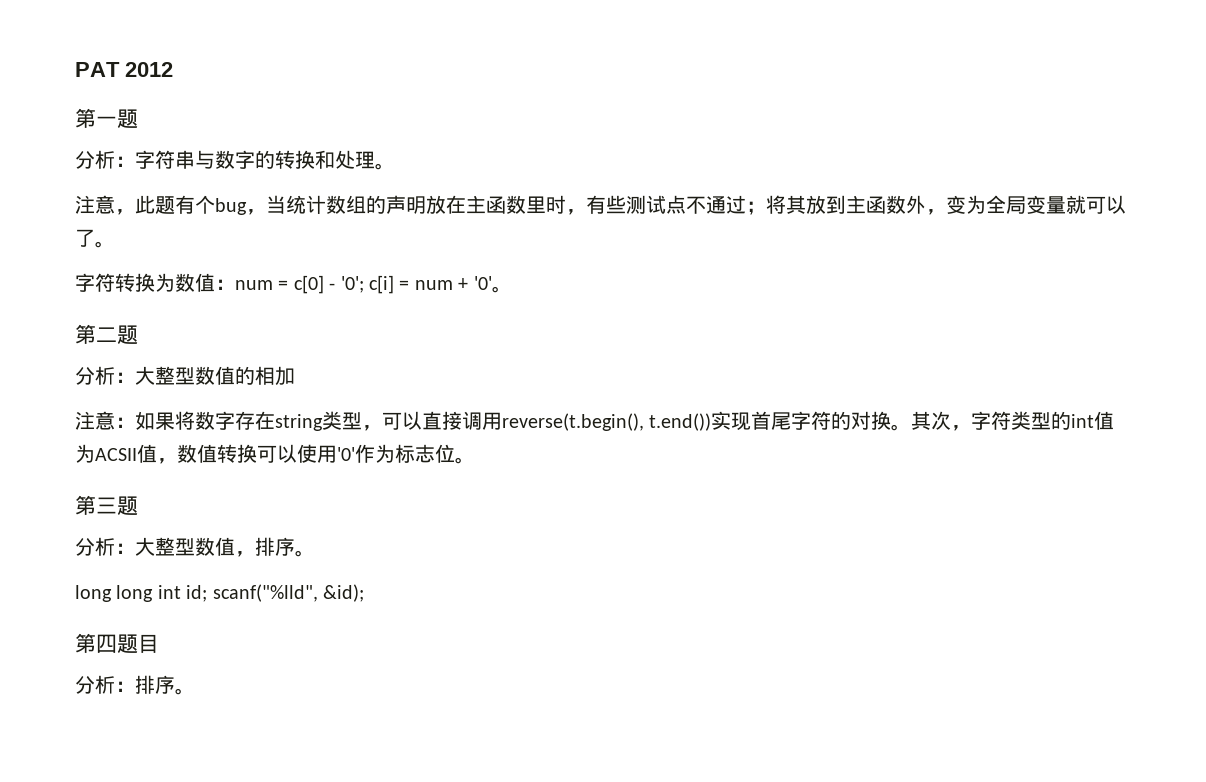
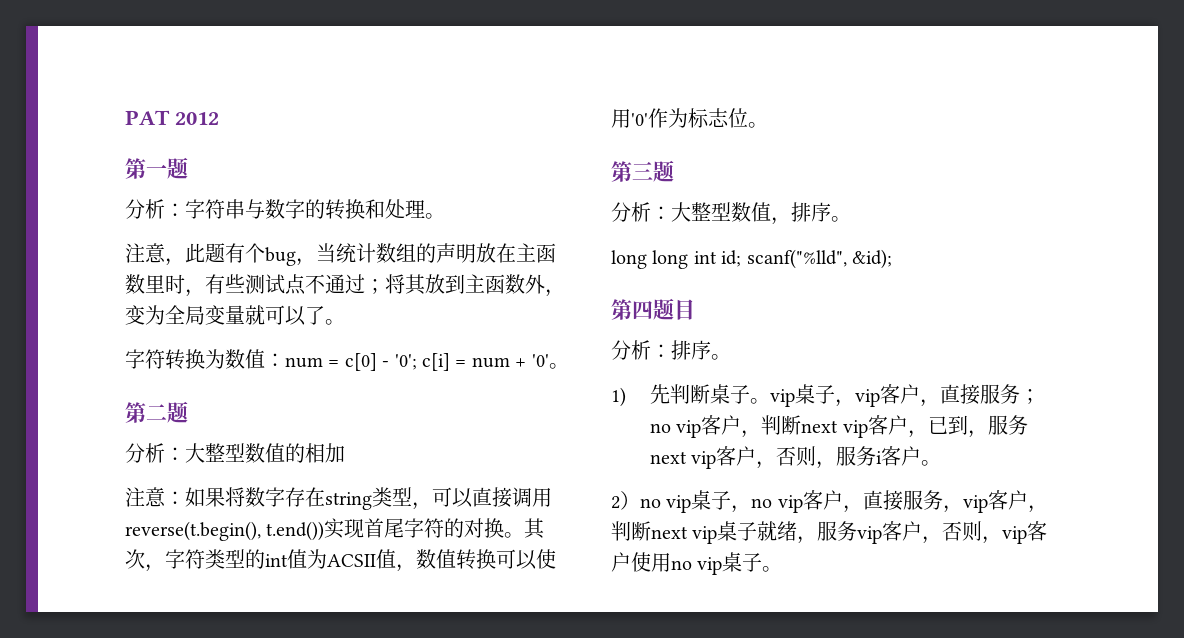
+ 1)先判断桌子。vip桌子，vip客户，直接服务；no vip客户，判断next vip客户，已到，服务next vip客户，否则，服务i客户。
+ 2）no vip桌子，no vip客户，直接服务，vip客户，判断next vip桌子就绪，服务vip客户，否则，vip客户使用no vip桌子。

